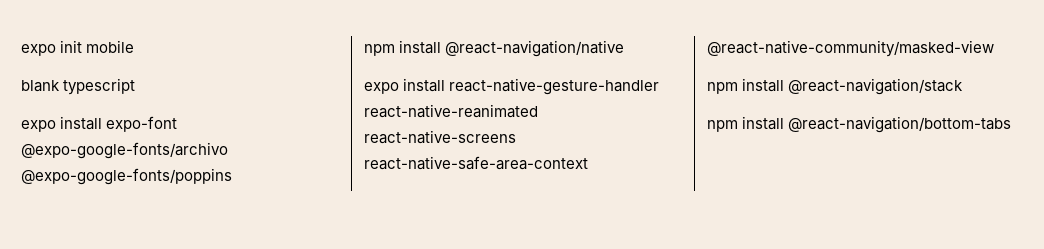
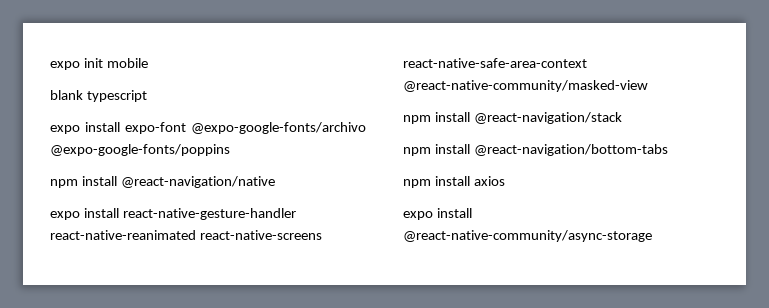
+ npm install axios
+ expo install @react-native-community/async-storage

